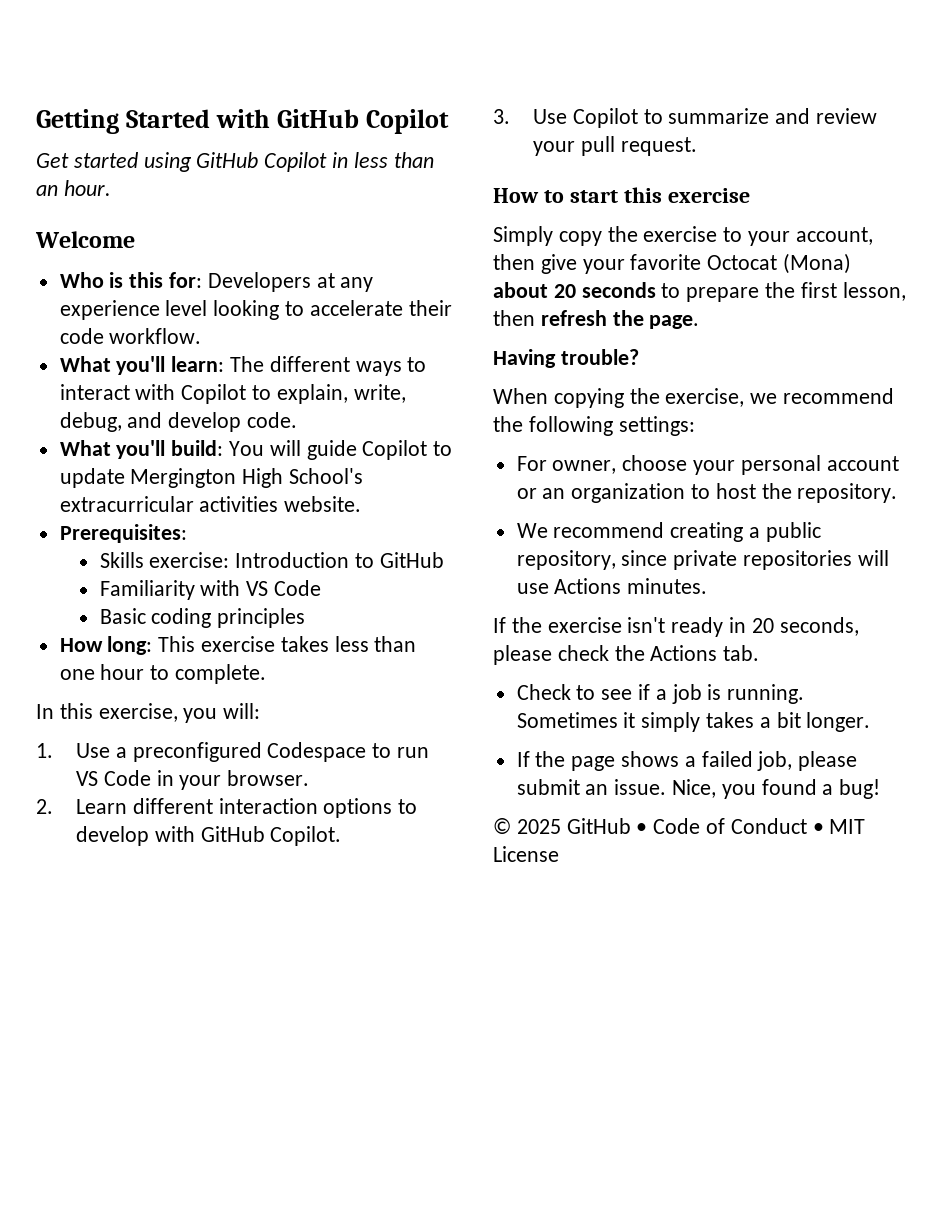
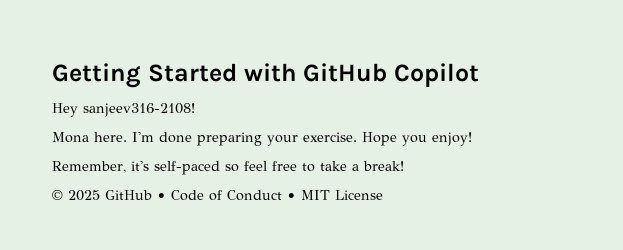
- Get started using GitHub Copilot in less than an hour.
- Welcome
- Who is this for: Developers at any experience level looking to accelerate their code workflow.
- What you'll learn: The different ways to interact with Copilot to explain, write, debug, and develop code.
- What you'll build: You will guide Copilot to update Mergington High School's extracurricular activities website.
- Prerequisites:
- Skills exercise: Introduction to GitHub
- Familiarity with VS Code
- Basic coding principles
- How long: This exercise takes less than one hour to complete.
- In this exercise, you will:
- 1. Use a preconfigured Codespace to run VS Code in your browser.
- 2. Learn different interaction options to develop with GitHub Copilot.
- 3. Use Copilot to summarize and review your pull request.
- How to start this exercise
- Simply copy the exercise to your account, then give your favorite Octocat (Mona) about 20 seconds to prepare the first lesson, then refresh the page.
- Having trouble?
- When copying the exercise, we recommend the following settings:
- For owner, choose your personal account or an organization to host the repository.
- We recommend creating a public repository, since private repositories will use Actions minutes.
- If the exercise isn't ready in 20 seconds, please check the Actions tab.
- Check to see if a job is running. Sometimes it simply takes a bit longer.
- If the page shows a failed job, please submit an issue. Nice, you found a bug!
+ Hey sanjeev316-2108!
+ Mona here. I'm done preparing your exercise. Hope you enjoy!
+ Remember, it's self-paced so feel free to take a break!

